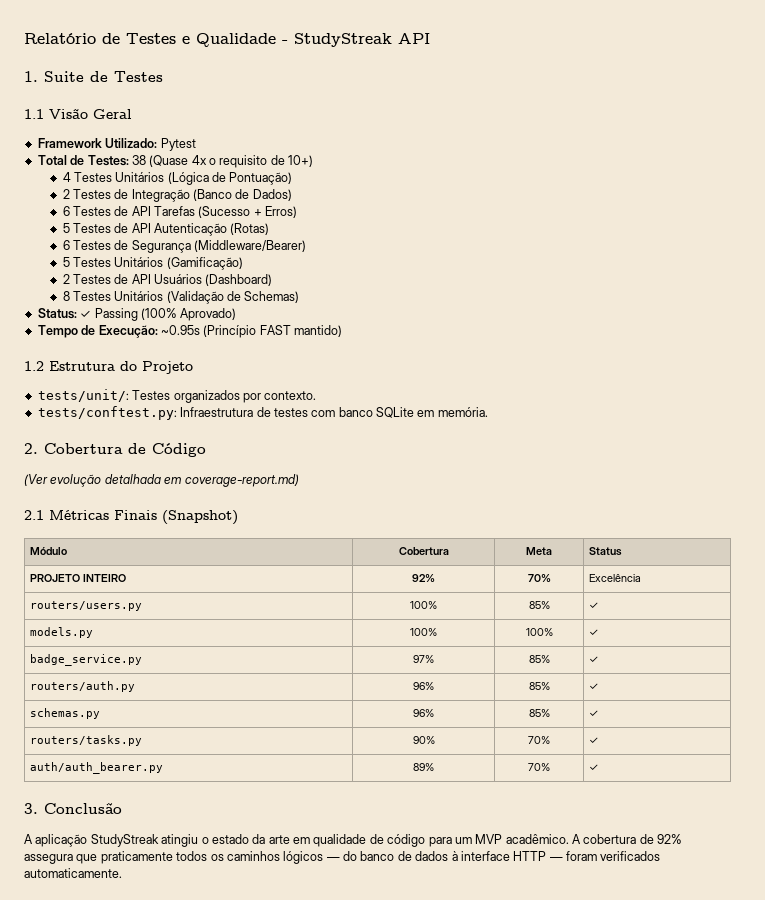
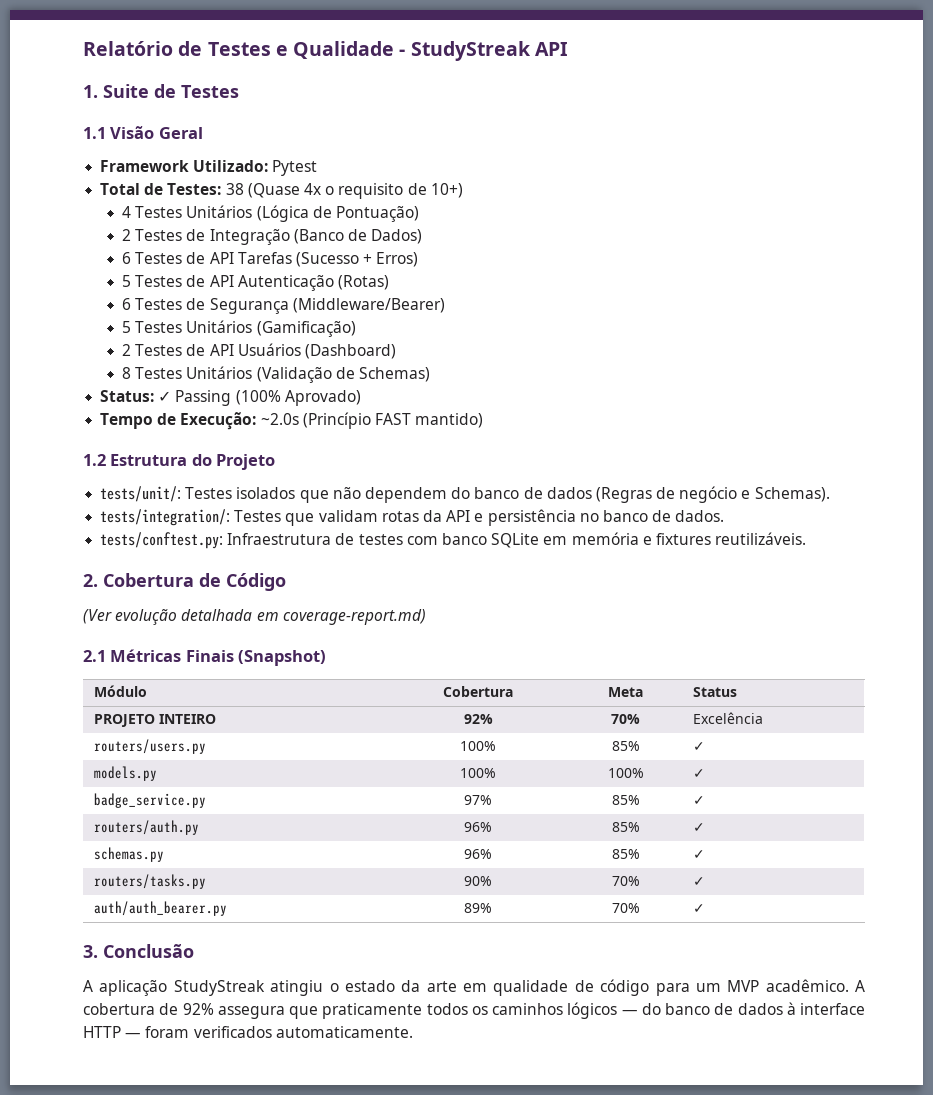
- Tempo de Execução: ~0.95s (Princípio FAST mantido)
+ Tempo de Execução: ~2.0s (Princípio FAST mantido)
- tests/unit/: Testes organizados por contexto.
+ tests/unit/: Testes isolados que não dependem do banco de dados (Regras de negócio e Schemas).
+ tests/integration/: Testes que validam rotas da API e persistência no banco de dados.
- tests/conftest.py: Infraestrutura de testes com banco SQLite em memória.
+ tests/conftest.py: Infraestrutura de testes com banco SQLite em memória e fixtures reutilizáveis.

